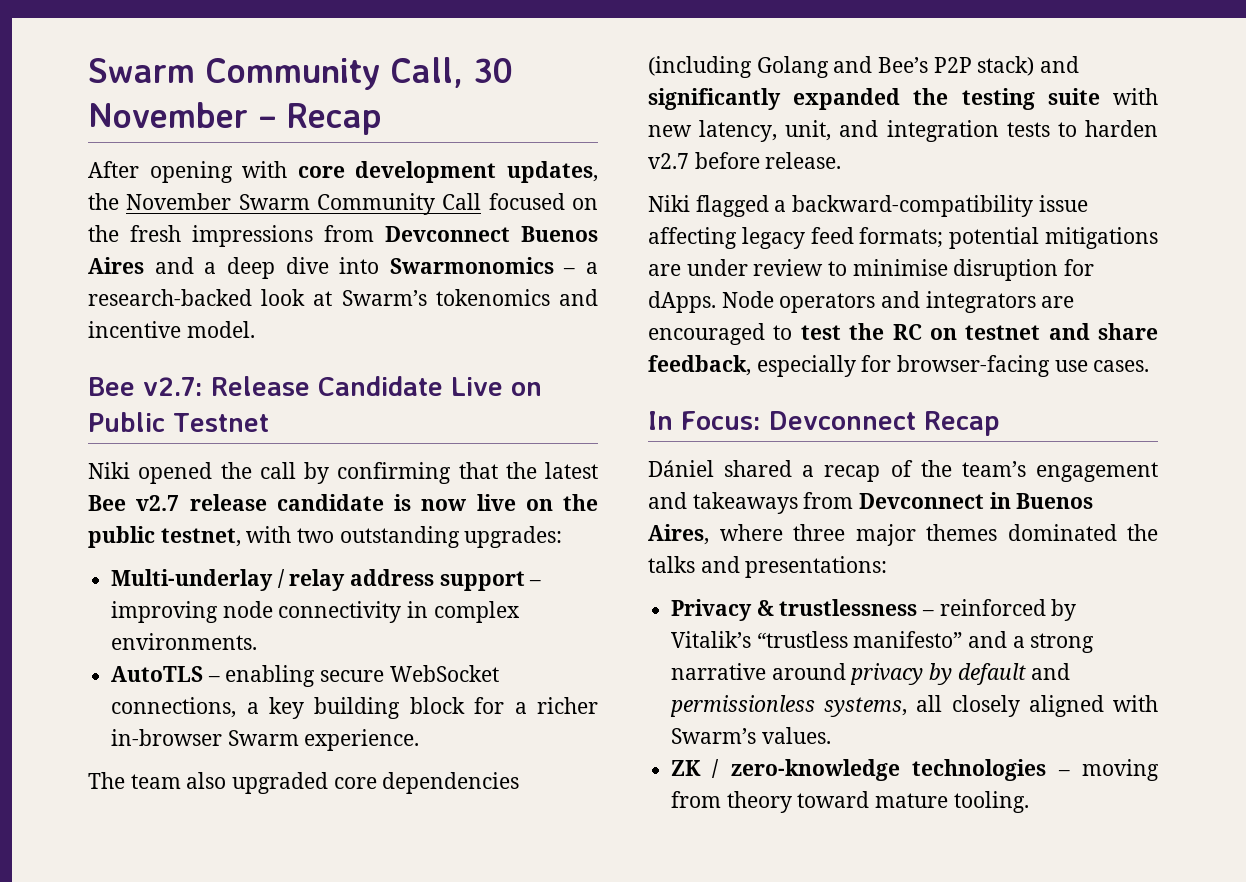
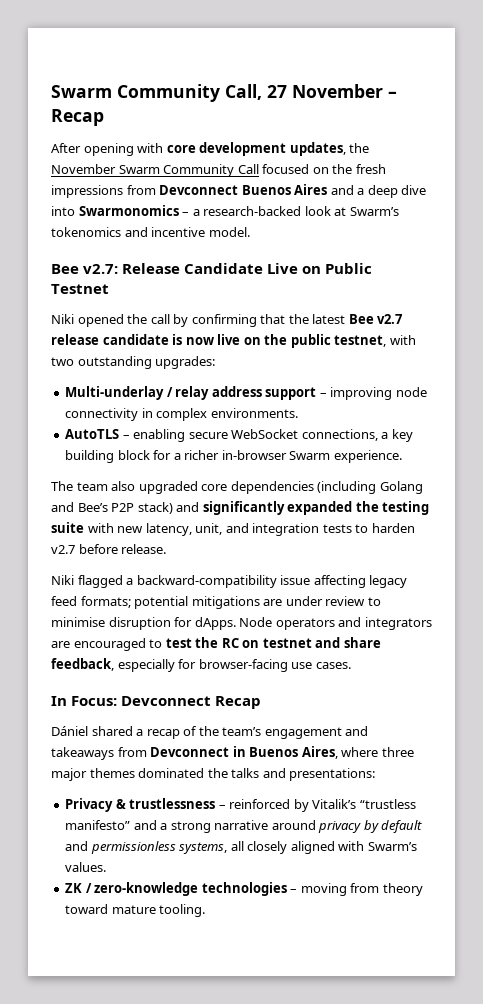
- Swarm Community Call, 30 November – Recap
+ Swarm Community Call, 27 November – Recap

